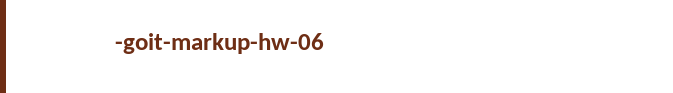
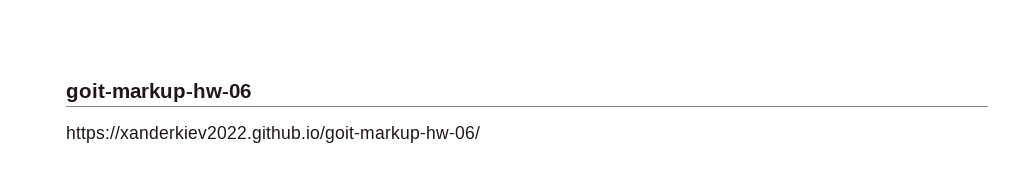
- -goit-markup-hw-06
+ goit-markup-hw-06
+ https://xanderkiev2022.github.io/goit-markup-hw-06/

